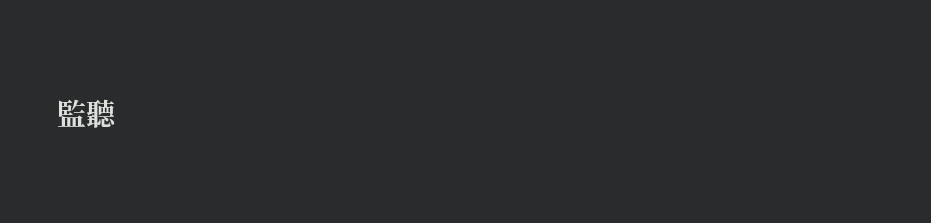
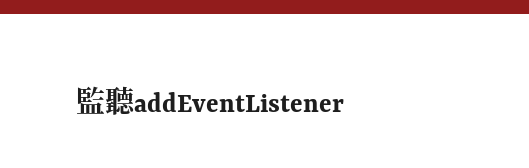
- 監聽
+ 監聽addEventListener

